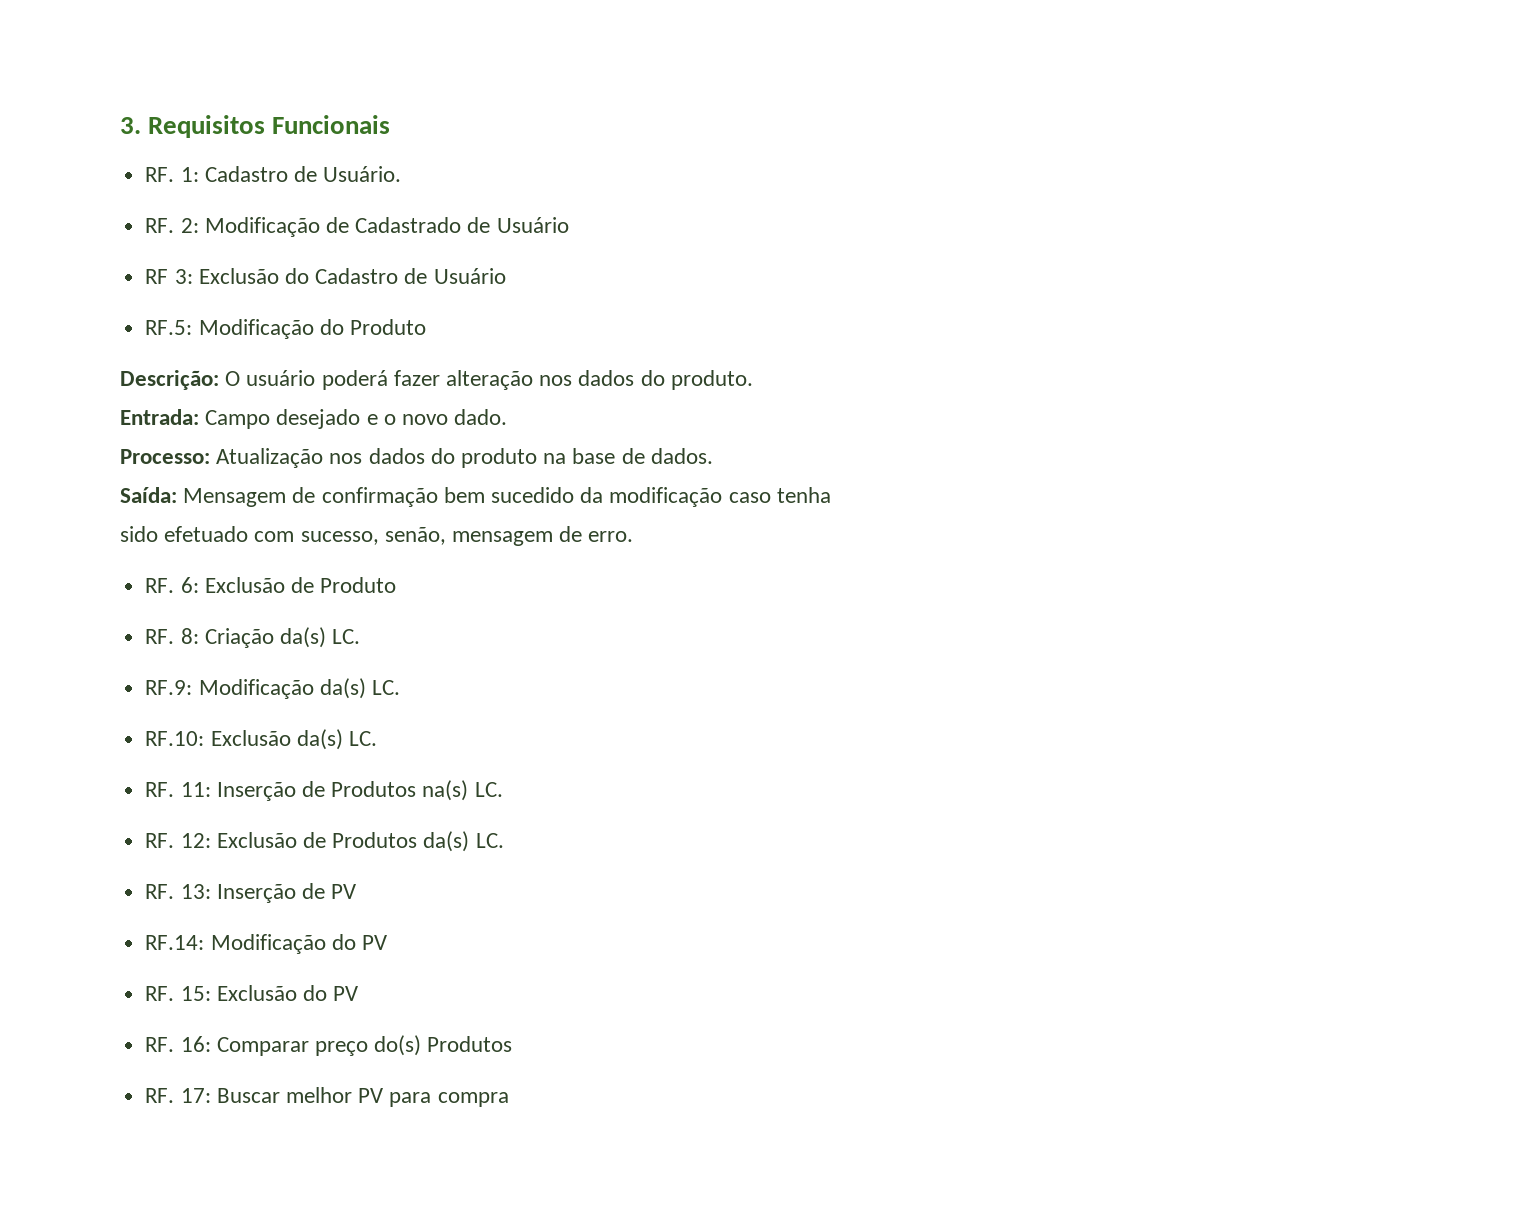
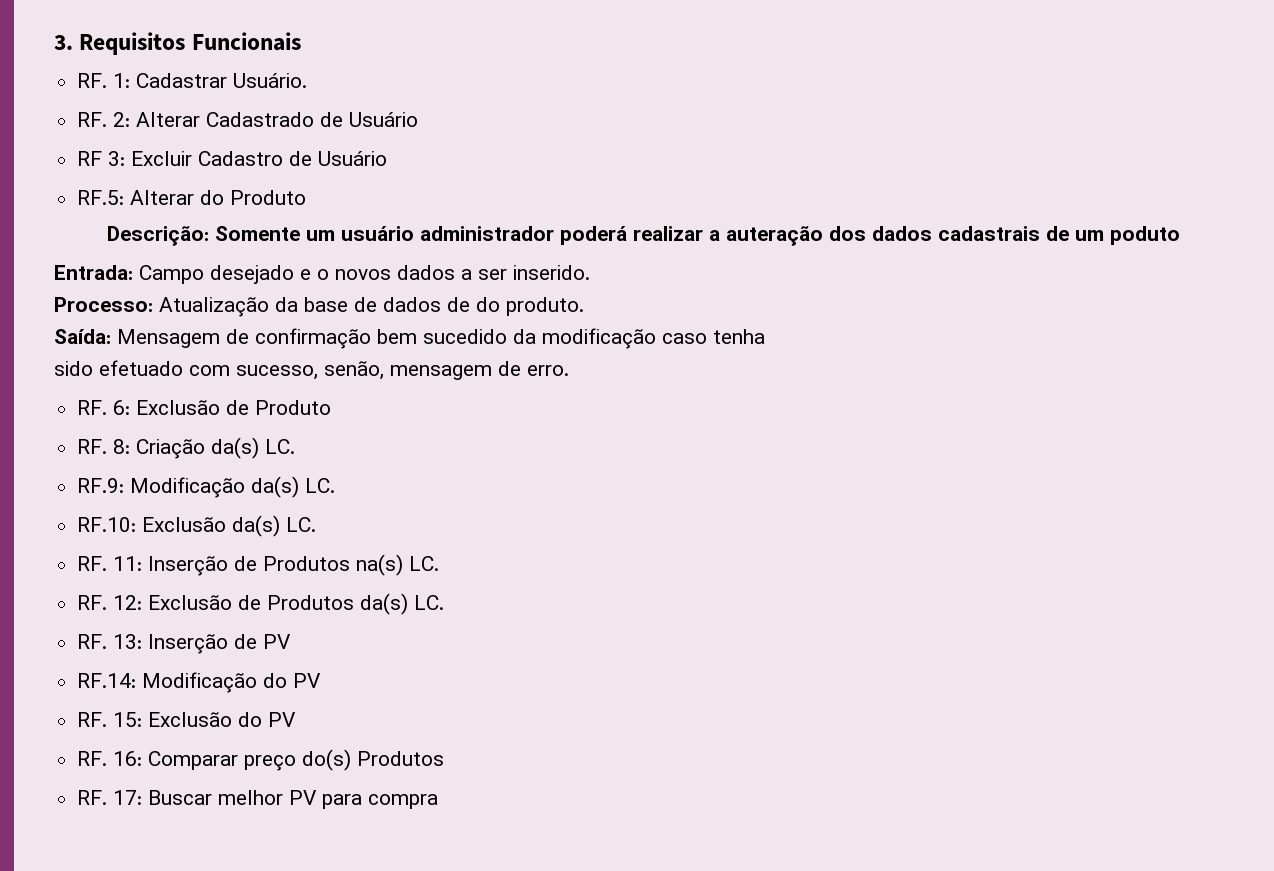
- RF. 1: Cadastro de Usuário.
+ RF. 1: Cadastrar Usuário.
- RF. 2: Modificação de Cadastrado de Usuário
+ RF. 2: Alterar Cadastrado de Usuário
- RF 3: Exclusão do Cadastro de Usuário
+ RF 3: Excluir Cadastro de Usuário
- RF.5: Modificação do Produto
+ RF.5: Alterar do Produto
- Descrição: O usuário poderá fazer alteração nos dados do produto.
+ Descrição: Somente um usuário administrador poderá realizar a auteração dos dados cadastrais de um poduto
- Entrada: Campo desejado e o novo dado.
- Processo: Atualização nos dados do produto na base de dados.
+ Entrada: Campo desejado e o novos dados a ser inserido.
+ Processo: Atualização da base de dados de do produto.

